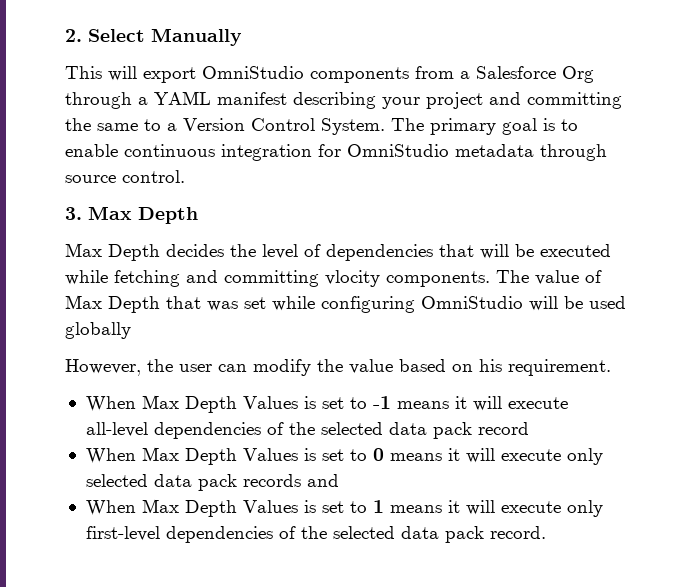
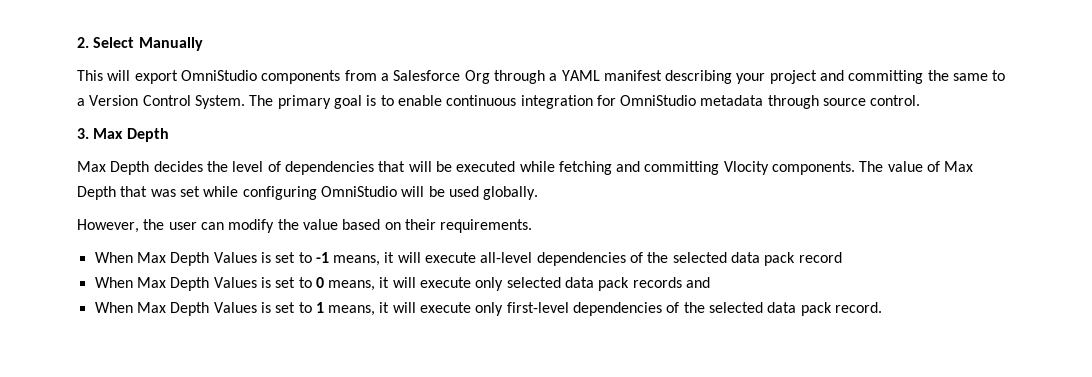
- Max Depth decides the level of dependencies that will be executed while fetching and committing vlocity components.
+ Max Depth decides the level of dependencies that will be executed while fetching and committing Vlocity components.
- The value of Max Depth that was set while configuring OmniStudio will be used globally
+ The value of Max Depth that was set while configuring OmniStudio will be used globally.
- However, the user can modify the value based on his requirement.
+ However, the user can modify the value based on their requirements.
- When Max Depth Values is set to -1 means it will execute all-level dependencies of the selected data pack record
+ When Max Depth Values is set to -1 means, it will execute all-level dependencies of the selected data pack record
- When Max Depth Values is set to 0 means it will execute only selected data pack records and
+ When Max Depth Values is set to 0 means, it will execute only selected data pack records and
- When Max Depth Values is set to 1 means it will execute only first-level dependencies of the selected data pack record.
+ When Max Depth Values is set to 1 means, it will execute only first-level dependencies of the selected data pack record.

